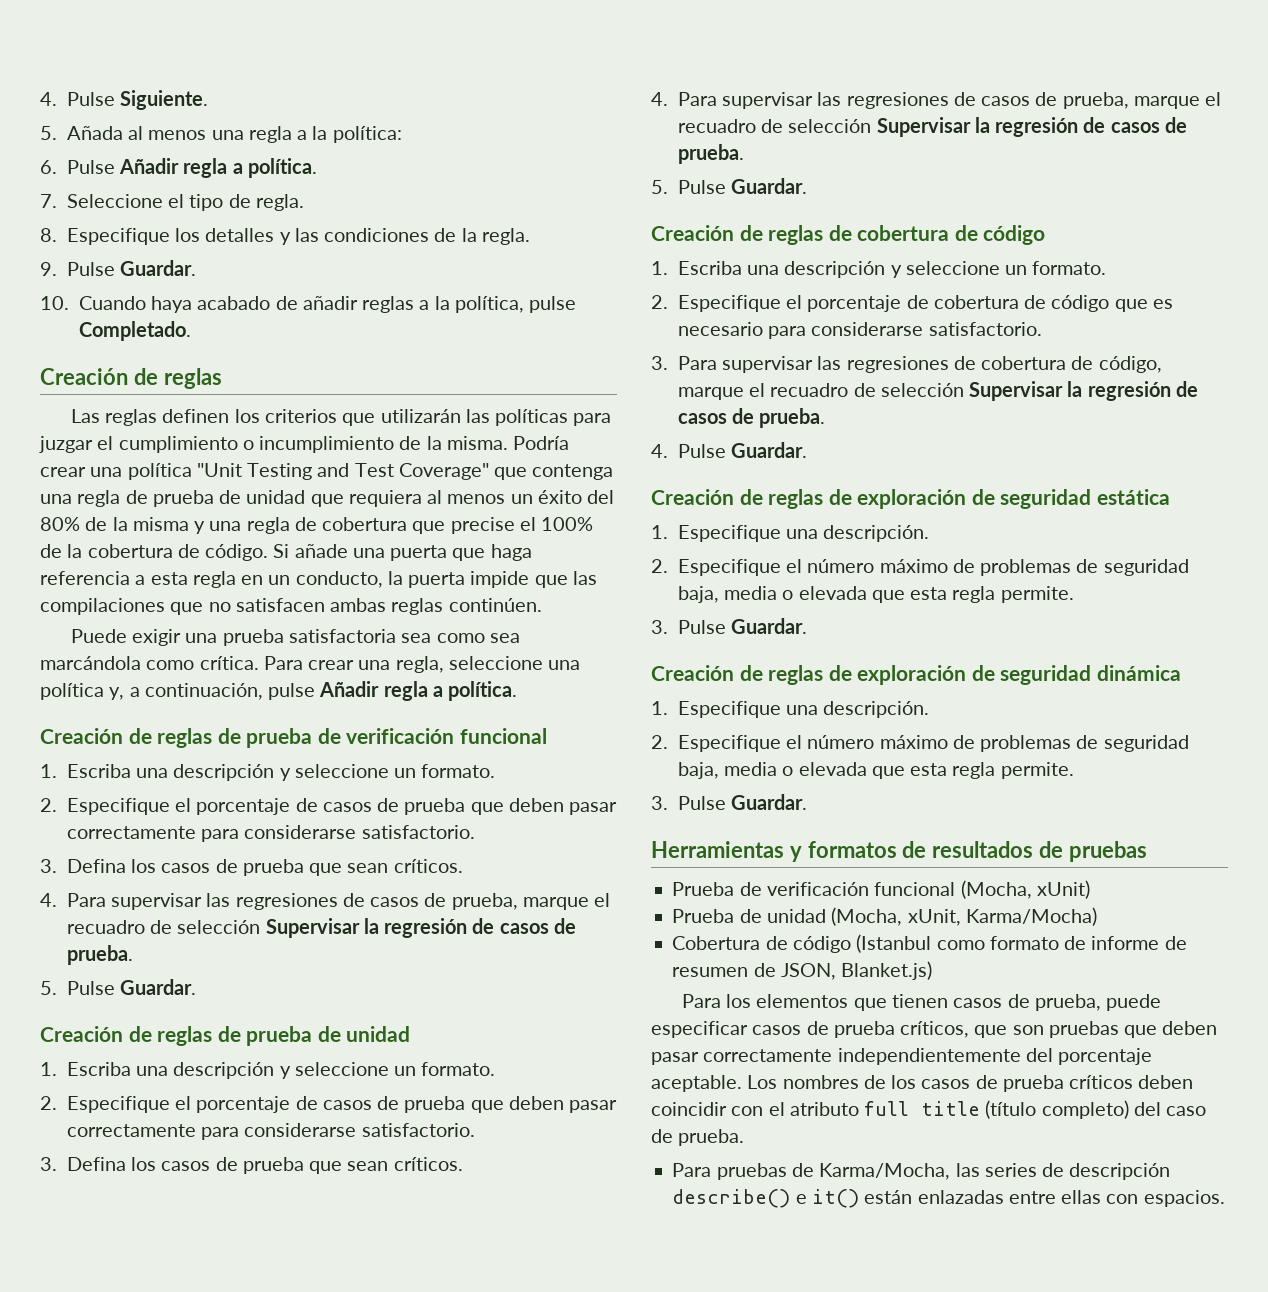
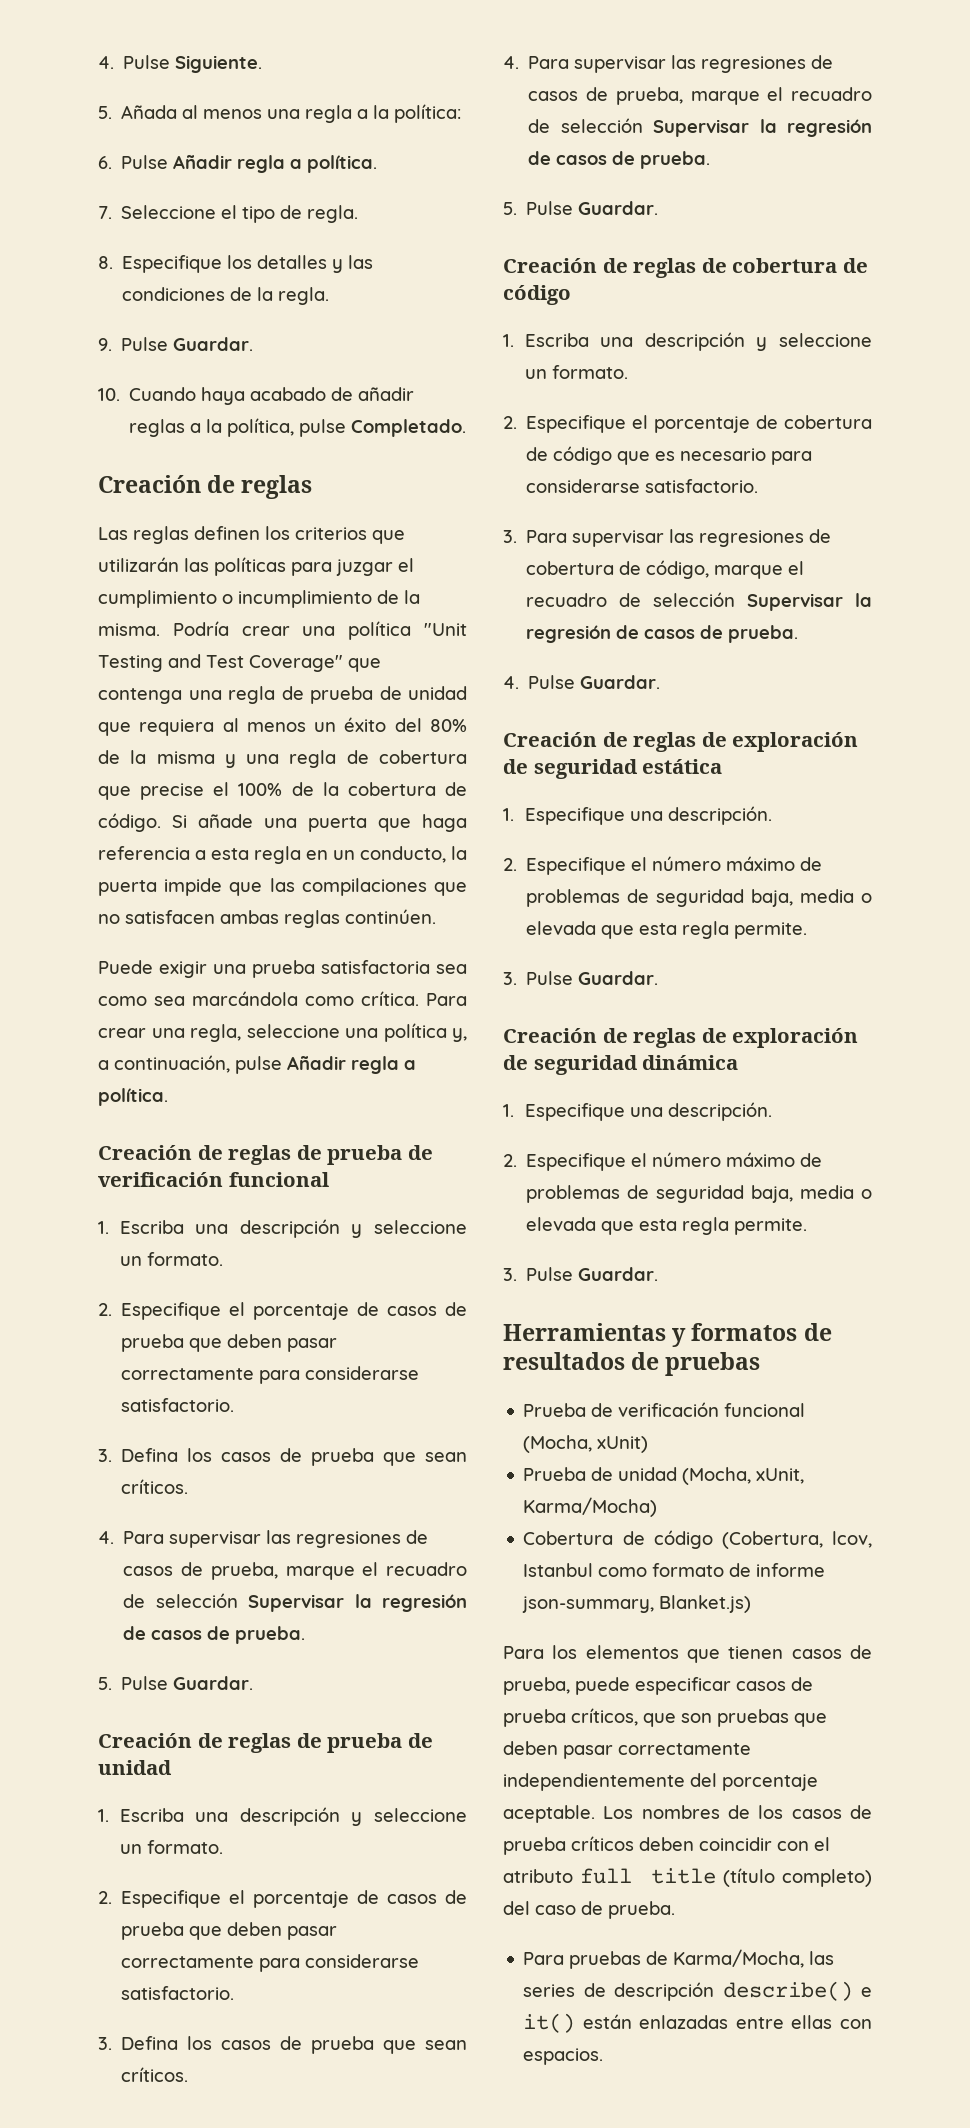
- Cobertura de código (Istanbul como formato de informe de resumen de JSON, Blanket.js)
+ Cobertura de código (Cobertura, lcov, Istanbul como formato de informe json-summary, Blanket.js)

